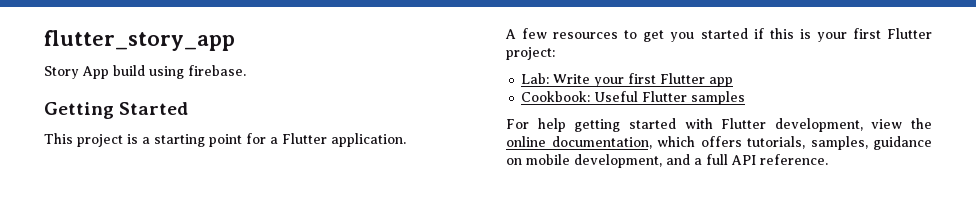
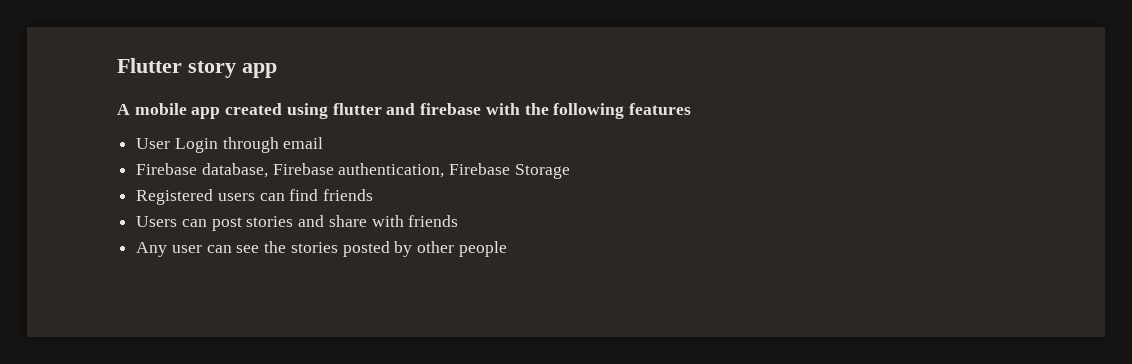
- flutter_story_app
- Story App build using firebase.
- Getting Started
- This project is a starting point for a Flutter application.
- A few resources to get you started if this is your first Flutter project:
- Lab: Write your first Flutter app
- Cookbook: Useful Flutter samples
- For help getting started with Flutter development, view the online documentation, which offers tutorials, samples, guidance on mobile development, and a full API reference.
+ Flutter story app
+ A mobile app created using flutter and firebase with the following features
+ User Login through email
+ Firebase database, Firebase authentication, Firebase Storage
+ Registered users can find friends
+ Users can post stories and share with friends
+ Any user can see the stories posted by other people

